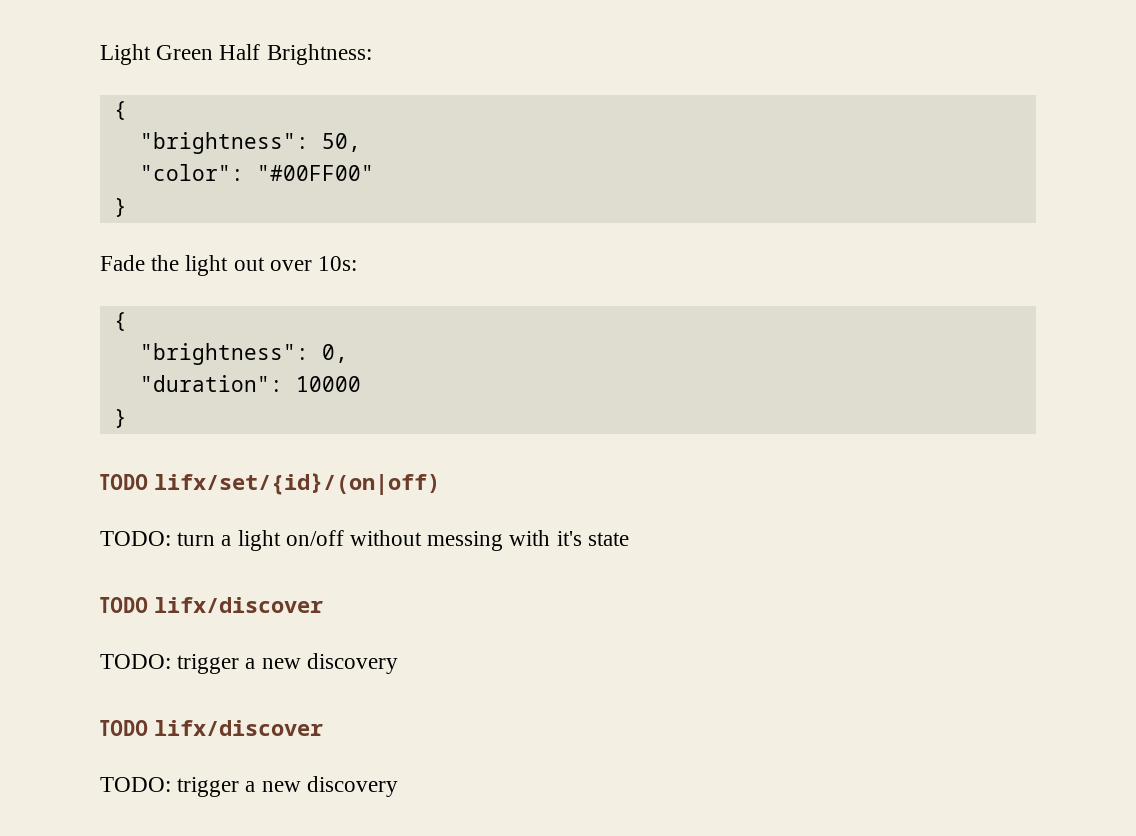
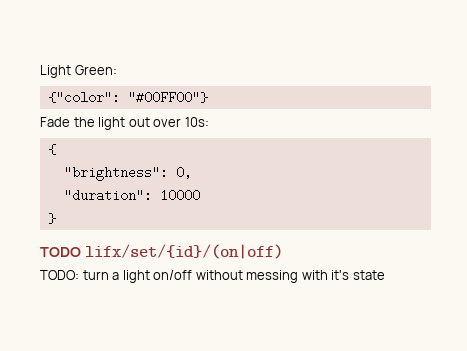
- Light Green Half Brightness:
- {
- "brightness": 50,
- "color": "#00FF00"
- }
+ Light Green:
+ {"color": "#00FF00"}
  TODO: turn a light on/off without messing with it's state
- TODO lifx/discover
- TODO: trigger a new discovery
- TODO lifx/discover
- TODO: trigger a new discovery

